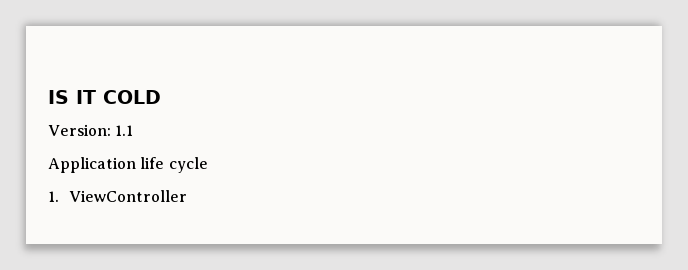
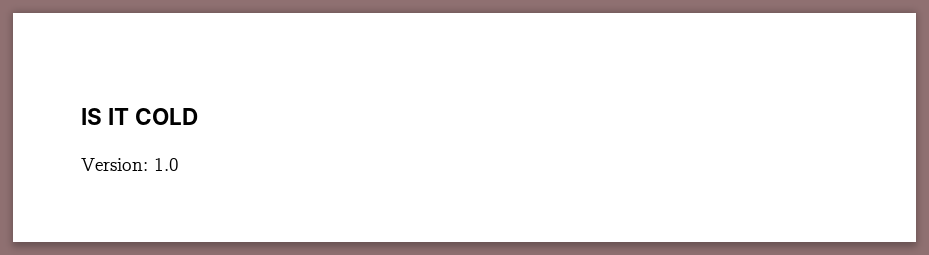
- Version: 1.1
- Application life cycle
- 1. ViewController
+ Version: 1.0

